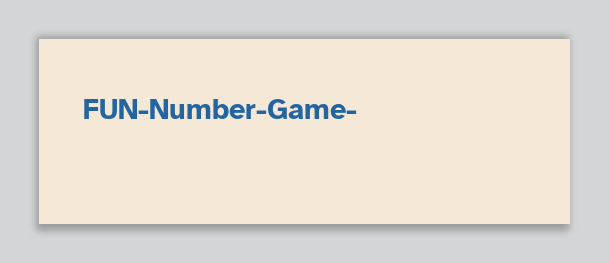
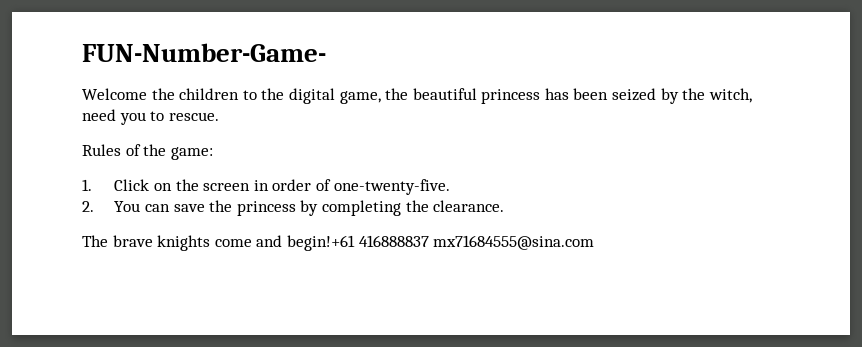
+ Welcome the children to the digital game, the beautiful princess has been seized by the witch, need you to rescue.
+ Rules of the game:
+ 1. Click on the screen in order of one-twenty-five.
+ 2. You can save the princess by completing the clearance.
+ The brave knights come and begin!+61 416888837 mx71684555@sina.com

